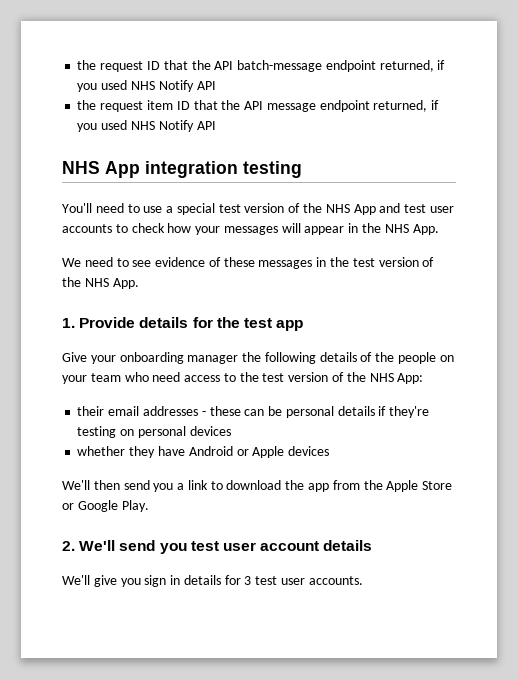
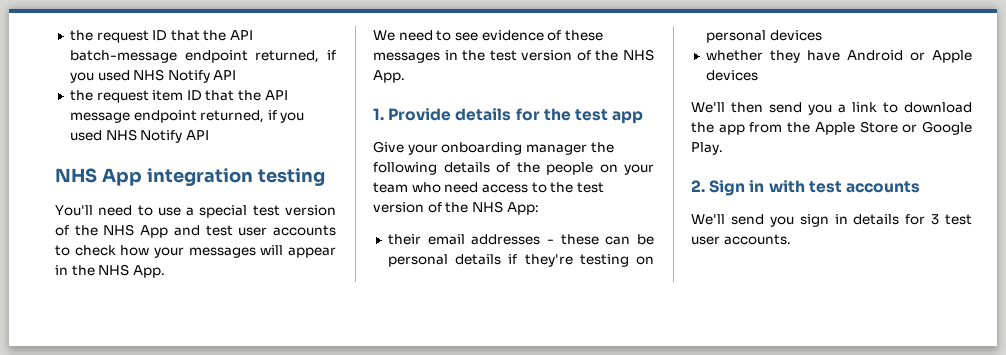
- 2. We'll send you test user account details
- We'll give you sign in details for 3 test user accounts.
+ 2. Sign in with test accounts
+ We'll send you sign in details for 3 test user accounts.

